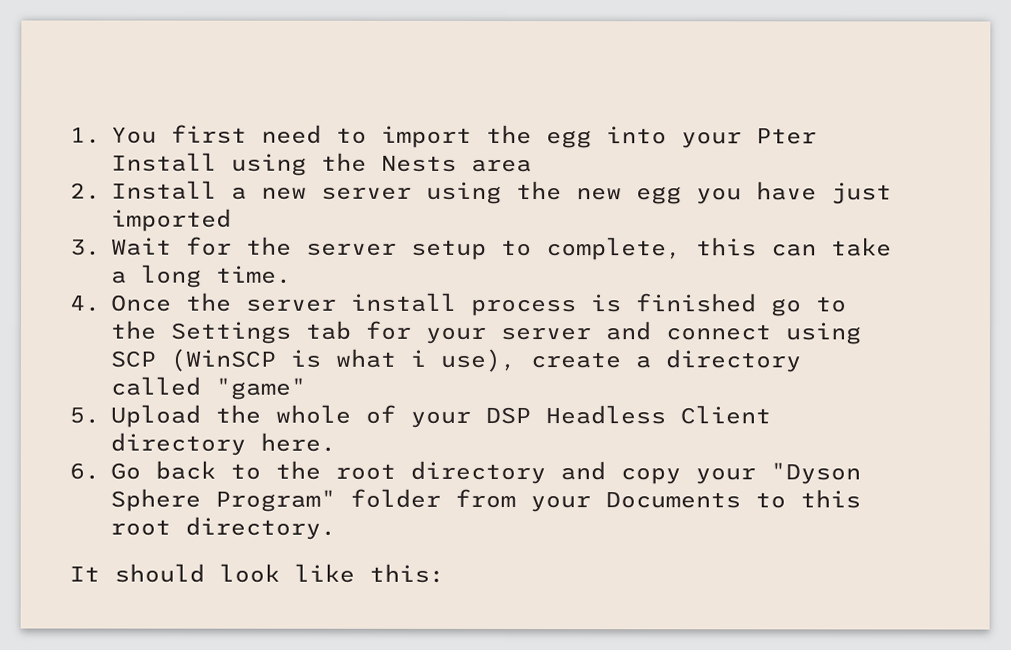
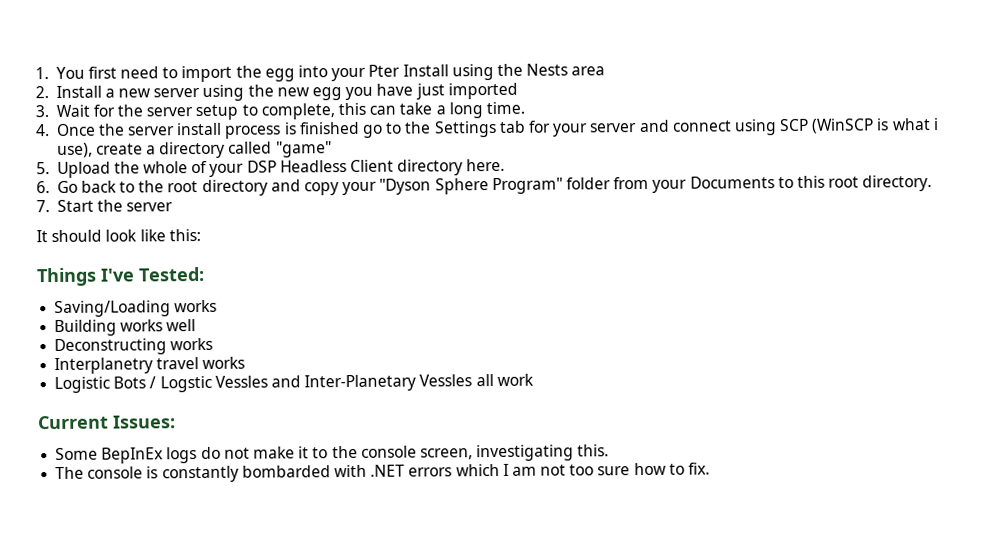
+ 7. Start the server
+ Things I've Tested:
+ Saving/Loading works
+ Building works well
+ Deconstructing works
+ Interplanetry travel works
+ Logistic Bots / Logstic Vessles and Inter-Planetary Vessles all work
+ Current Issues:
+ Some BepInEx logs do not make it to the console screen, investigating this.
+ The console is constantly bombarded with .NET errors which I am not too sure how to fix.

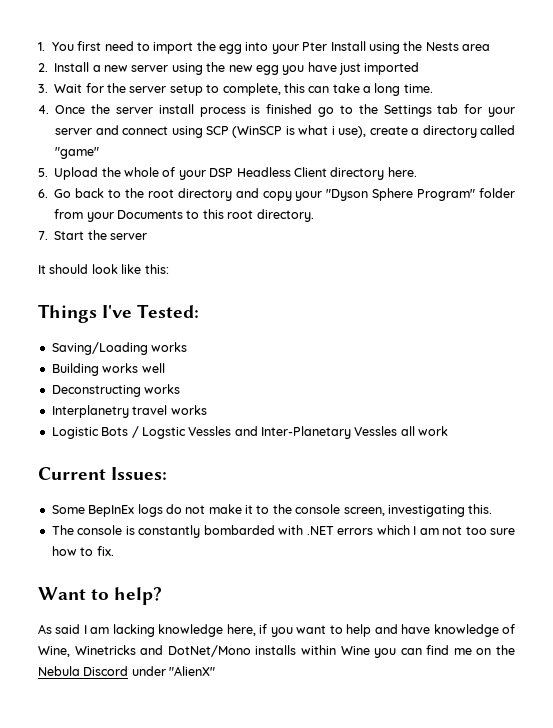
+ Want to help?
+ As said I am lacking knowledge here, if you want to help and have knowledge of Wine, Winetricks and DotNet/Mono installs within Wine you can find me on the Nebula Discord under "AlienX"

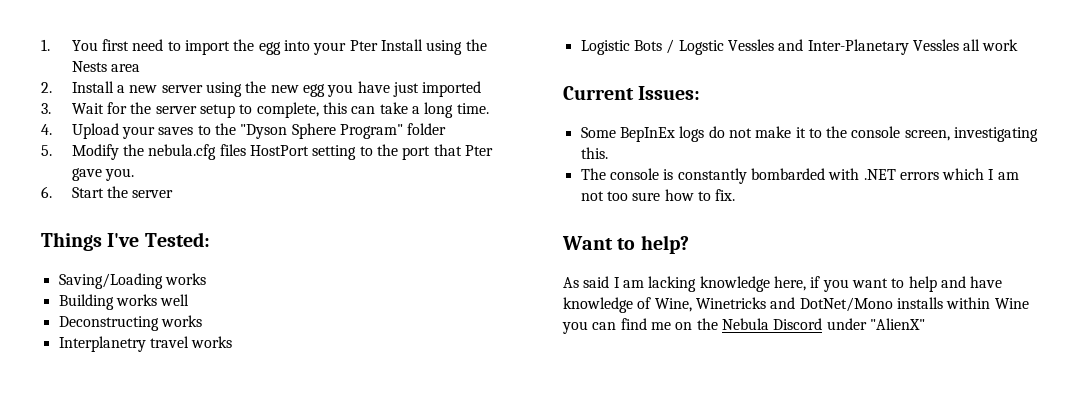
- 4. Once the server install process is finished go to the Settings tab for your server and connect using SCP (WinSCP is what i use), create a directory called "game"
- 5. Upload the whole of your DSP Headless Client directory here.
- 6. Go back to the root directory and copy your "Dyson Sphere Program" folder from your Documents to this root directory.
- 7. Start the server
- It should look like this:
+ 4. Upload your saves to the "Dyson Sphere Program" folder
+ 5. Modify the nebula.cfg files HostPort setting to the port that Pter gave you.
+ 6. Start the server

